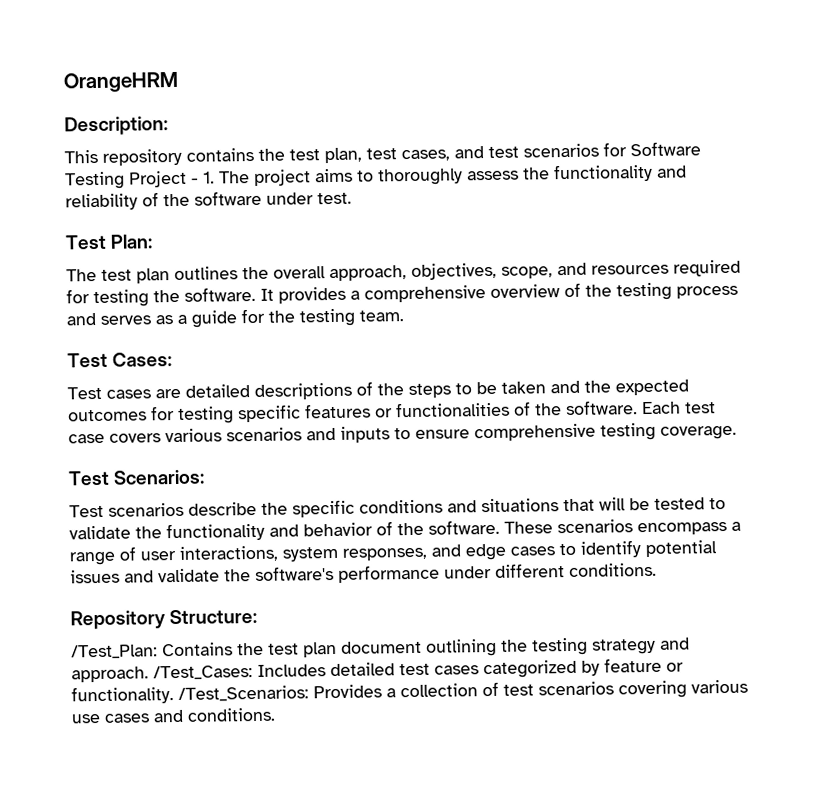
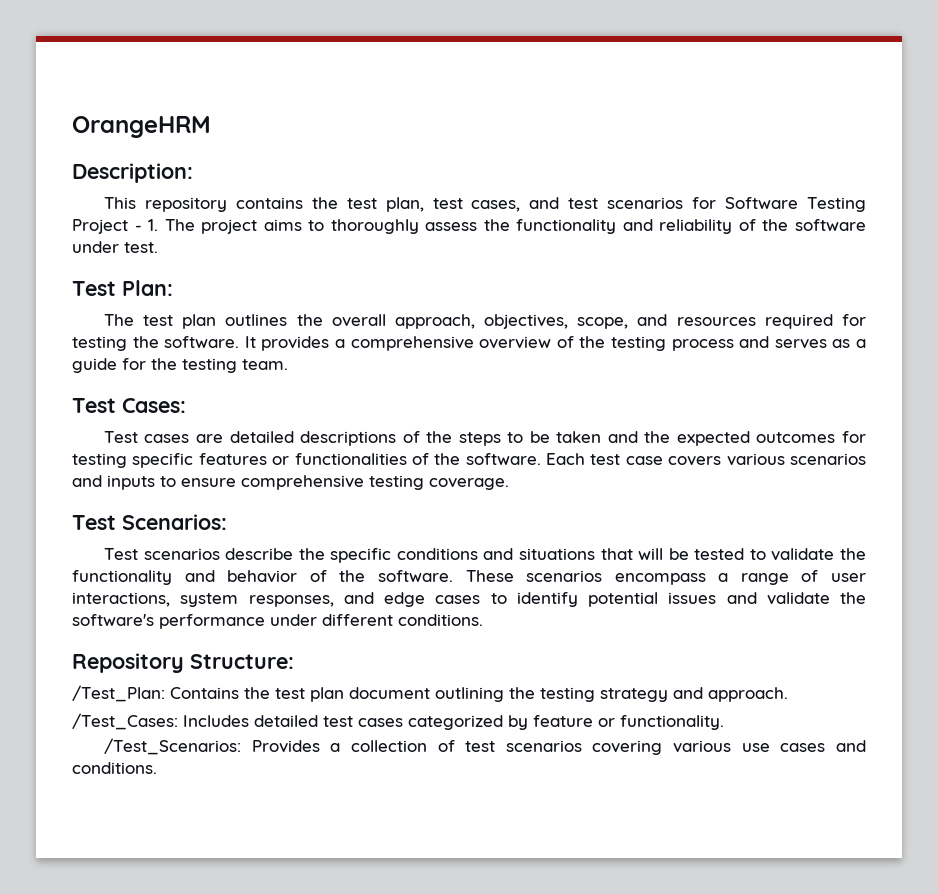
- /Test_Plan: Contains the test plan document outlining the testing strategy and approach. /Test_Cases: Includes detailed test cases categorized by feature or functionality. /Test_Scenarios: Provides a collection of test scenarios covering various use cases and conditions.
+ /Test_Plan: Contains the test plan document outlining the testing strategy and approach.
+ /Test_Cases: Includes detailed test cases categorized by feature or functionality.
+ /Test_Scenarios: Provides a collection of test scenarios covering various use cases and conditions.

